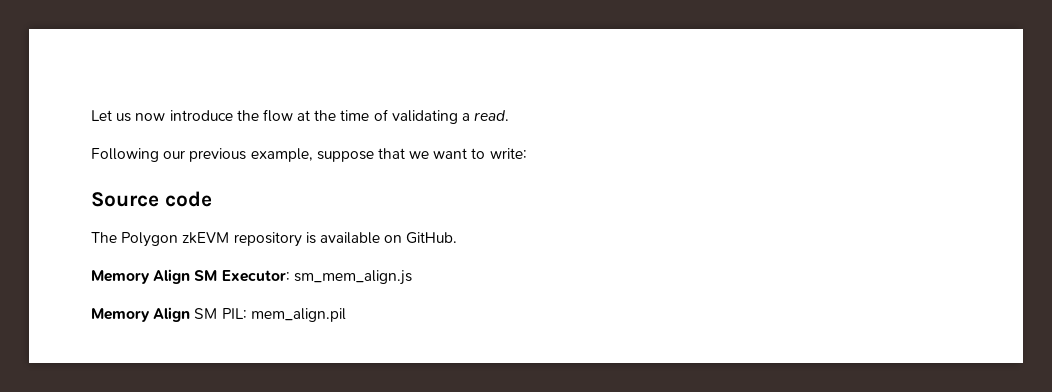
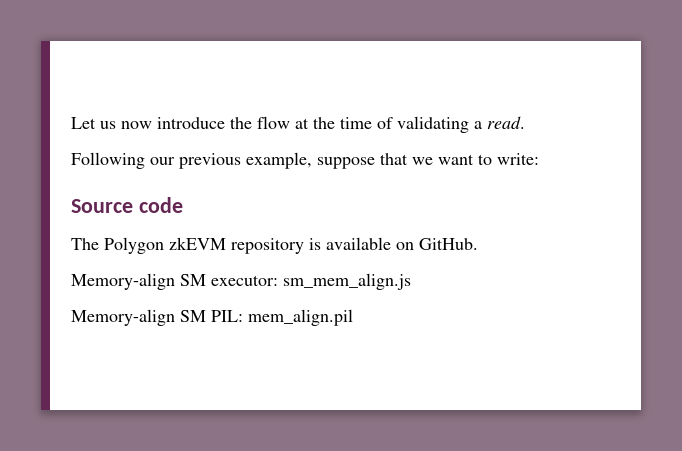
- Memory Align SM Executor: sm_mem_align.js
+ Memory-align SM executor: sm_mem_align.js
- Memory Align SM PIL: mem_align.pil
+ Memory-align SM PIL: mem_align.pil

